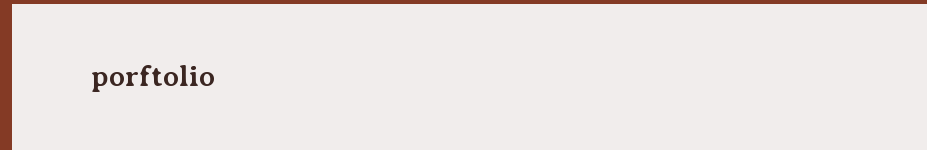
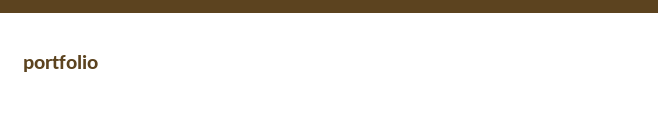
- porftolio
+ portfolio

